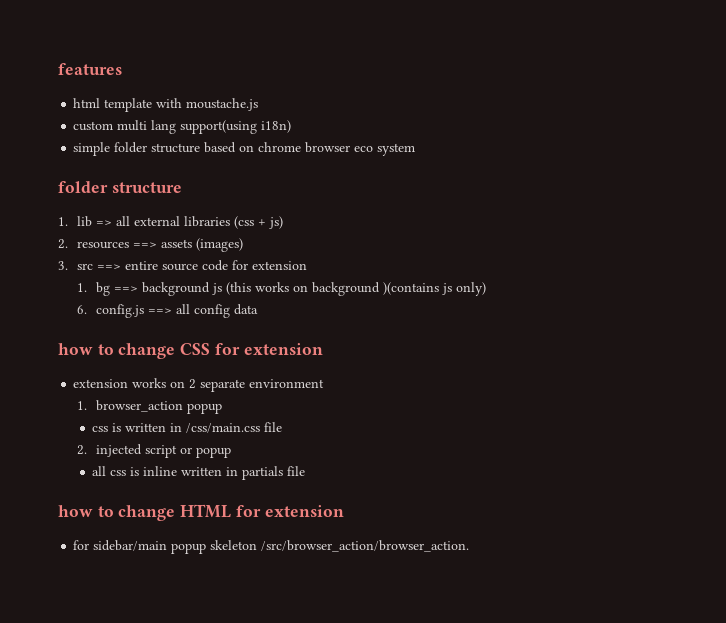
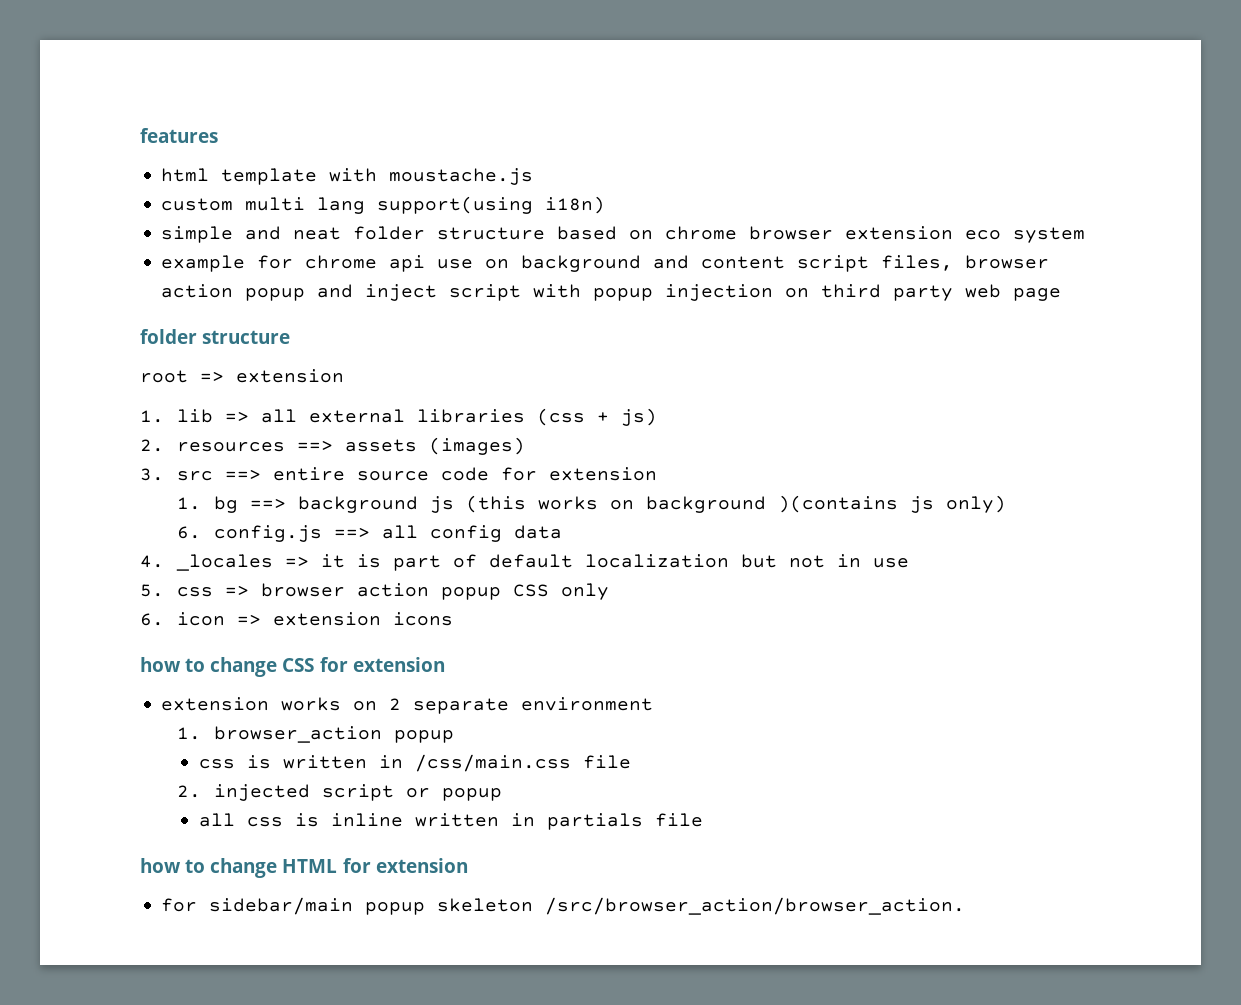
- simple folder structure based on chrome browser eco system
+ simple and neat folder structure based on chrome browser extension eco system
+ example for chrome api use on background and content script files, browser action popup and inject script with popup injection on third party web page
  folder structure
+ root => extension
+ 4. _locales => it is part of default localization but not in use
+ 5. css => browser action popup CSS only
+ 6. icon => extension icons

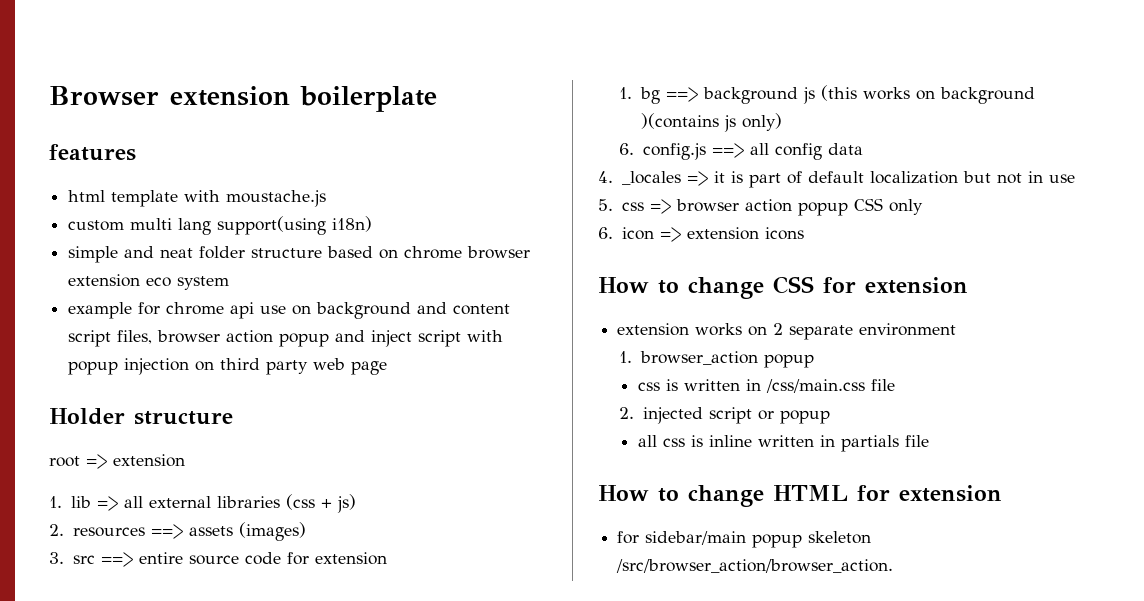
+ Browser extension boilerplate
  example for chrome api use on background and content script files, browser action popup and inject script with popup injection on third party web page
- folder structure
+ Holder structure
- how to change CSS for extension
+ How to change CSS for extension
- how to change HTML for extension
+ How to change HTML for extension

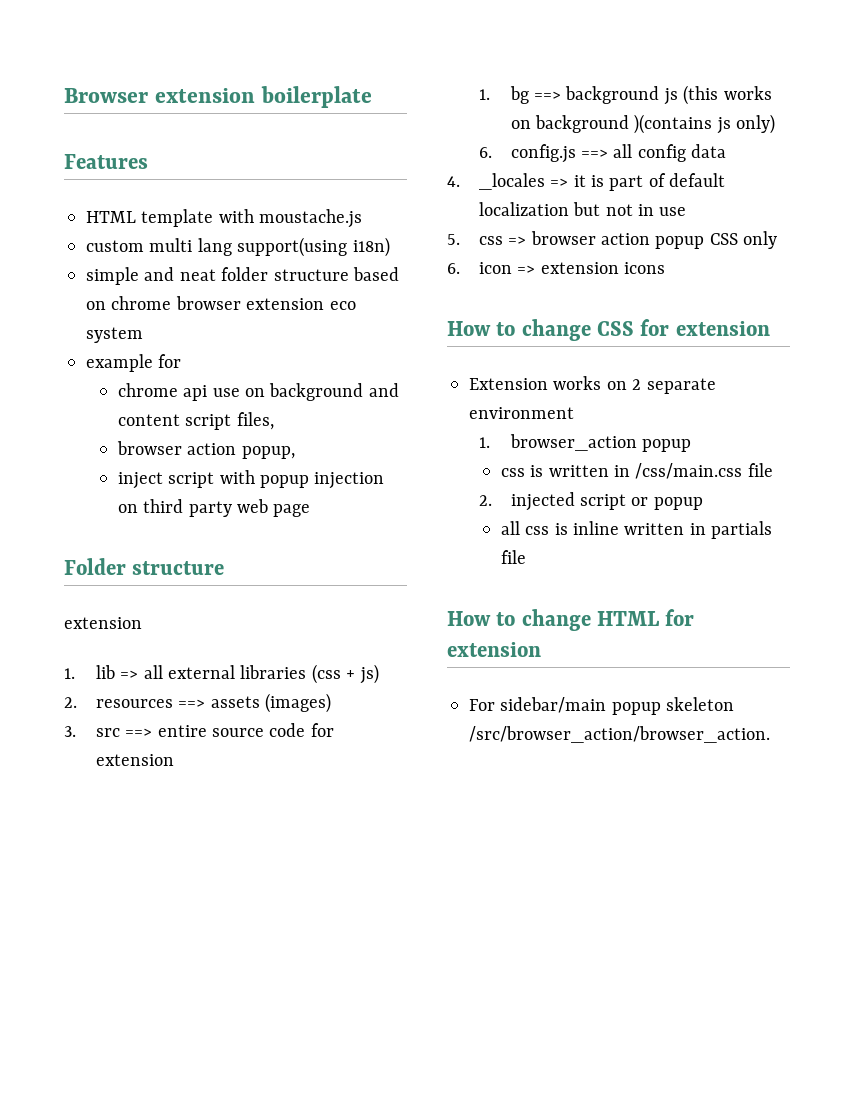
- features
- html template with moustache.js
+ Features
+ HTML template with moustache.js
- example for chrome api use on background and content script files, browser action popup and inject script with popup injection on third party web page
+ example for
+ chrome api use on background and content script files,
+ browser action popup,
+ inject script with popup injection on third party web page
- Holder structure
- root => extension
+ Folder structure
+ extension
- extension works on 2 separate environment
+ Extension works on 2 separate environment
- for sidebar/main popup skeleton /src/browser_action/browser_action.
+ For sidebar/main popup skeleton /src/browser_action/browser_action.

